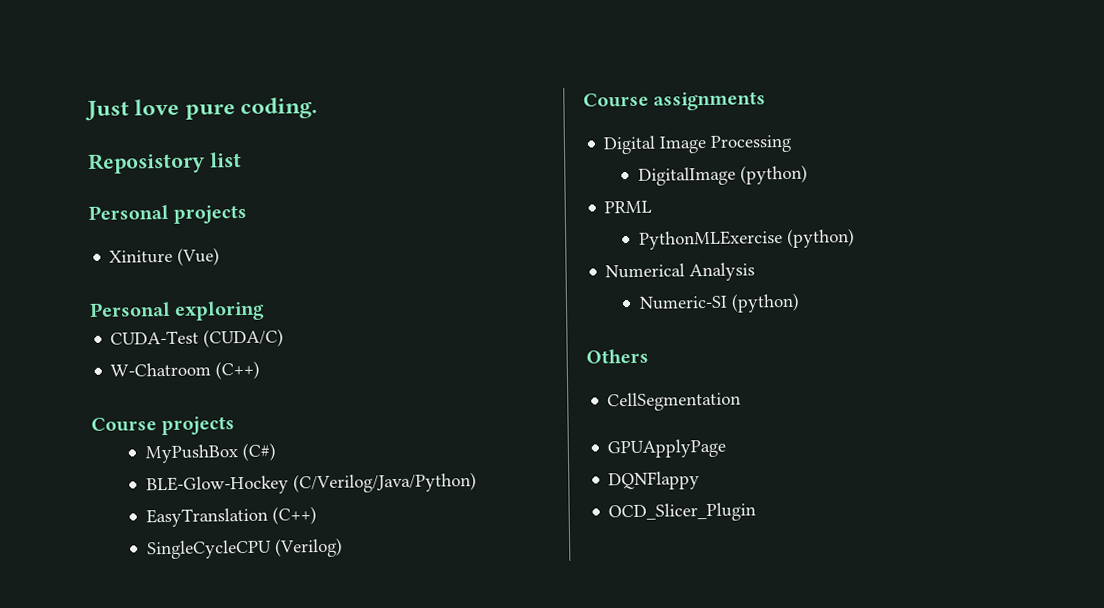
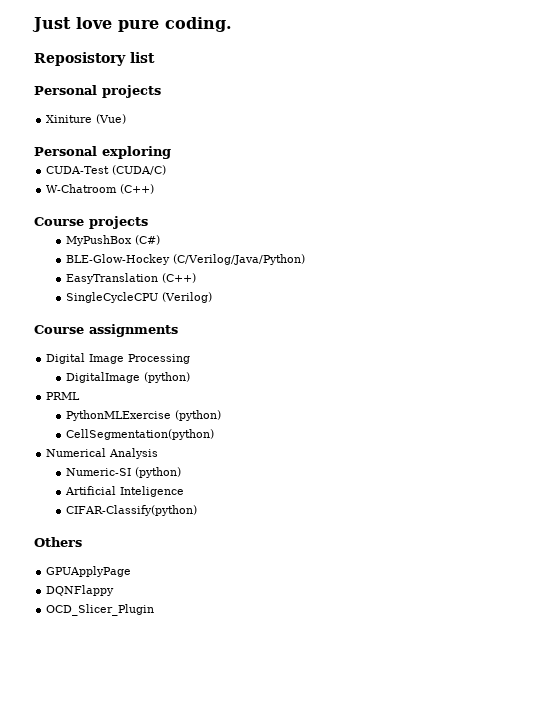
+ CellSegmentation(python)
+ Artificial Inteligence
+ CIFAR-Classify(python)
- CellSegmentation

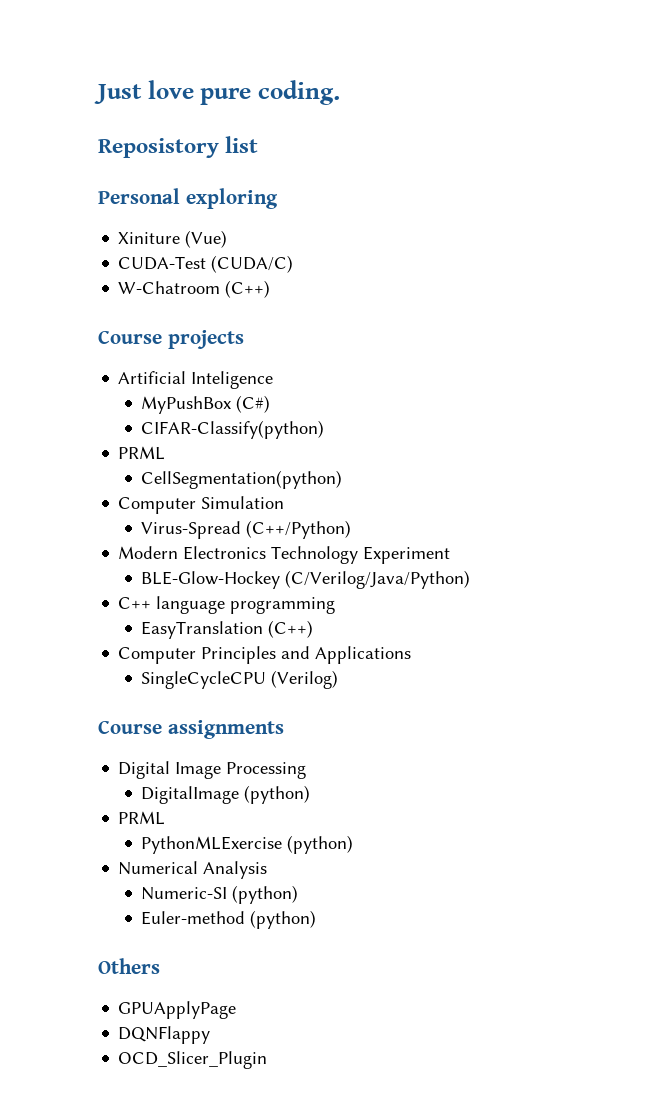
- Personal projects
+ Personal exploring
- Personal exploring
+ Artificial Inteligence
+ CIFAR-Classify(python)
+ PRML
+ CellSegmentation(python)
+ Computer Simulation
+ Virus-Spread (C++/Python)
+ Modern Electronics Technology Experiment
+ C++ language programming
+ Computer Principles and Applications
- CellSegmentation(python)
- Artificial Inteligence
- CIFAR-Classify(python)
+ Euler-method (python)

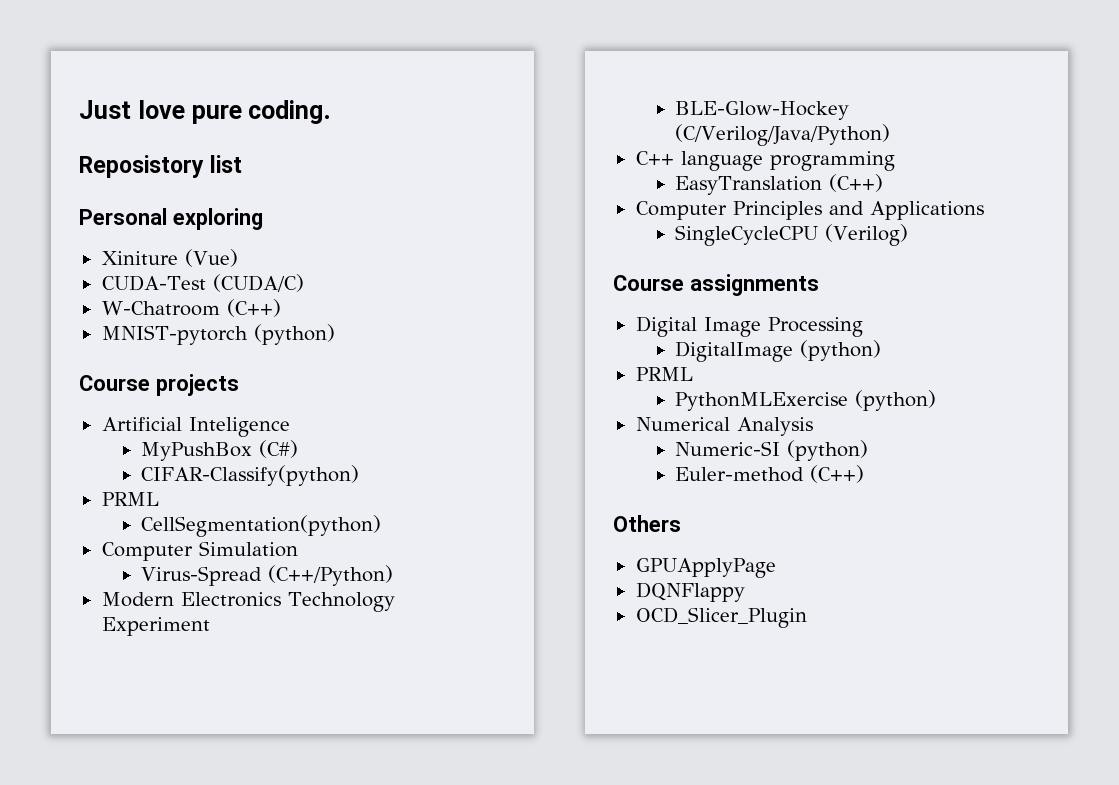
+ MNIST-pytorch (python)
- Euler-method (python)
+ Euler-method (C++)

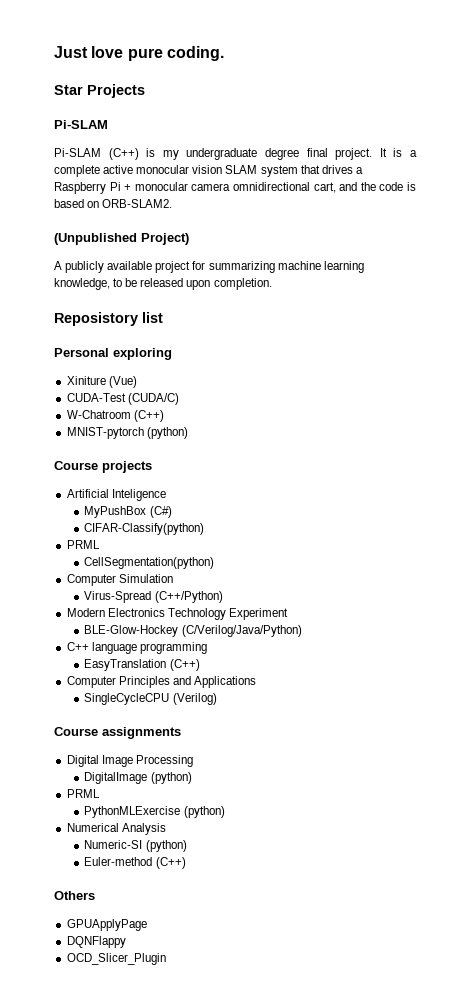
+ Star Projects
+ Pi-SLAM
+ Pi-SLAM (C++) is my undergraduate degree final project. It is a complete active monocular vision SLAM system that drives a Raspberry Pi + monocular camera omnidirectional cart, and the code is based on ORB-SLAM2.
+ (Unpublished Project)
+ A publicly available project for summarizing machine learning knowledge, to be released upon completion.

